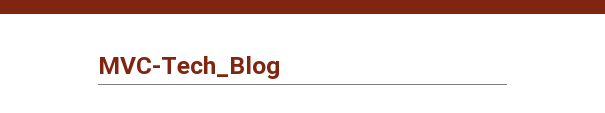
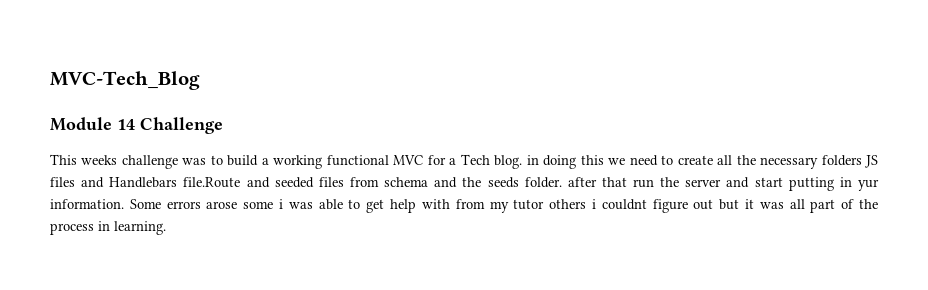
+ Module 14 Challenge
+ This weeks challenge was to build a working functional MVC for a Tech blog. in doing this we need to create all the necessary folders JS files and Handlebars file.Route and seeded files from schema and the seeds folder. after that run the server and start putting in yur information. Some errors arose some i was able to get help with from my tutor others i couldnt figure out but it was all part of the process in learning.

